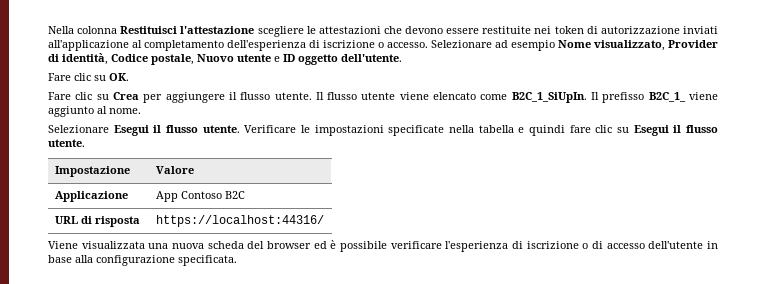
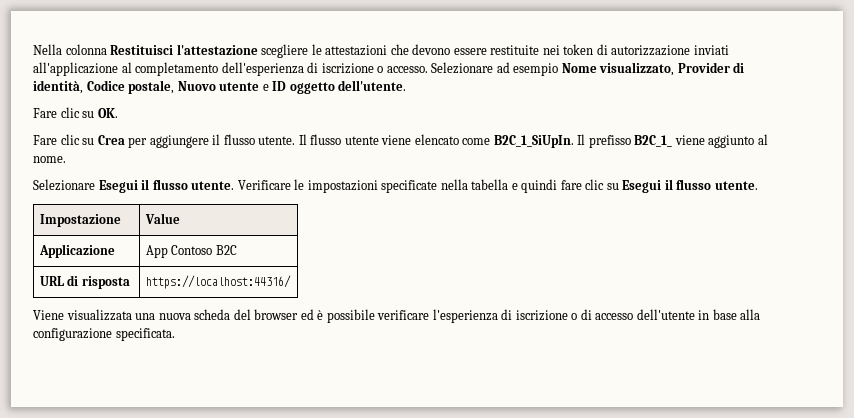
- Impostazione | Valore
+ Impostazione | Value

